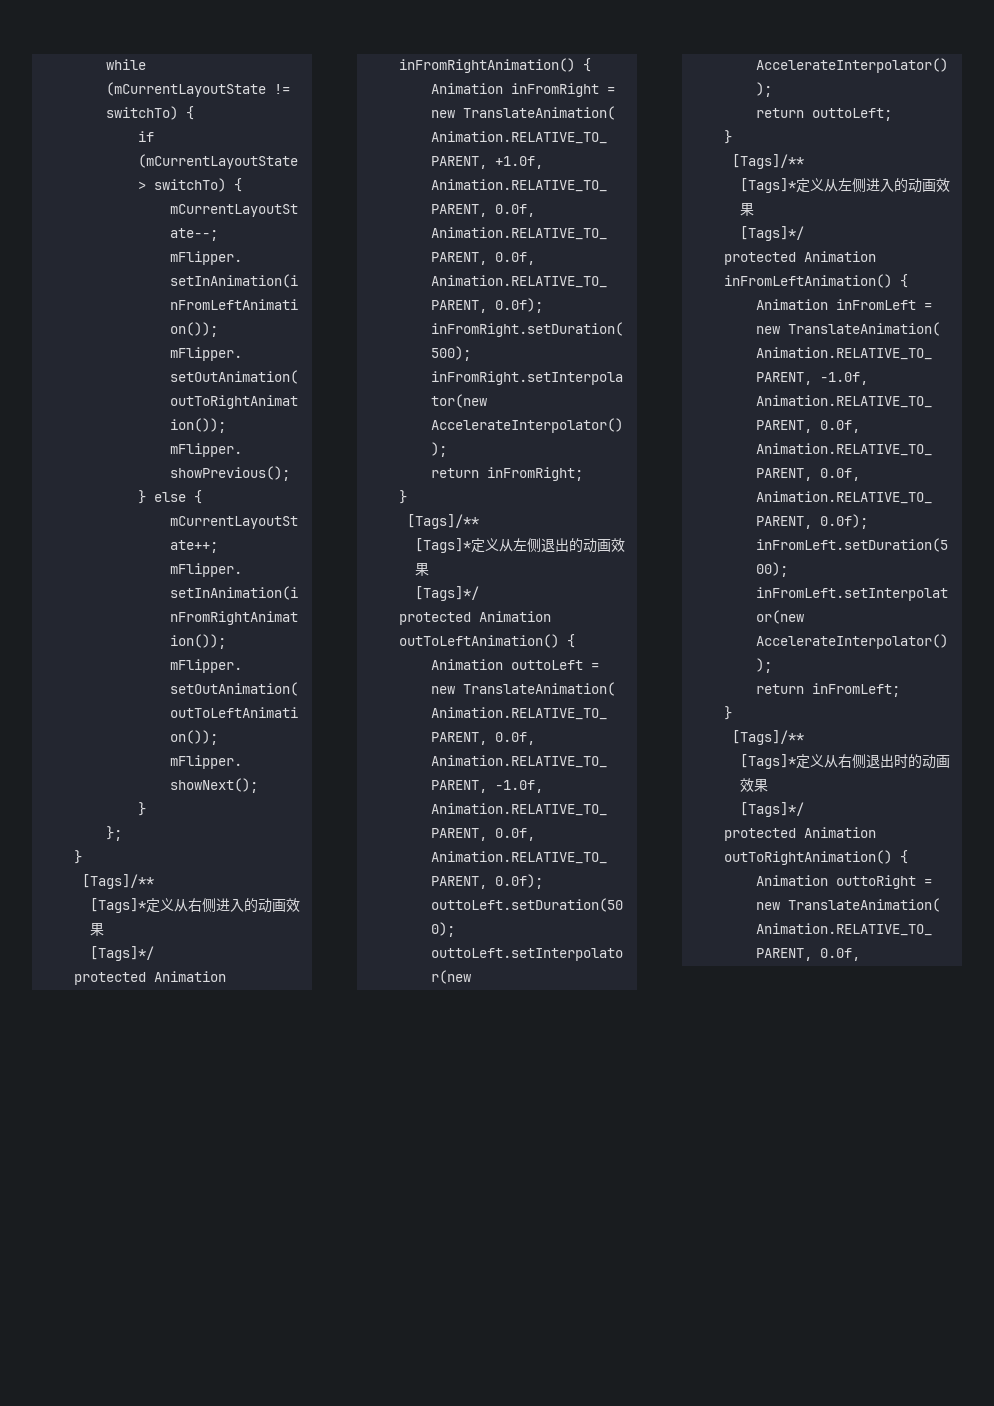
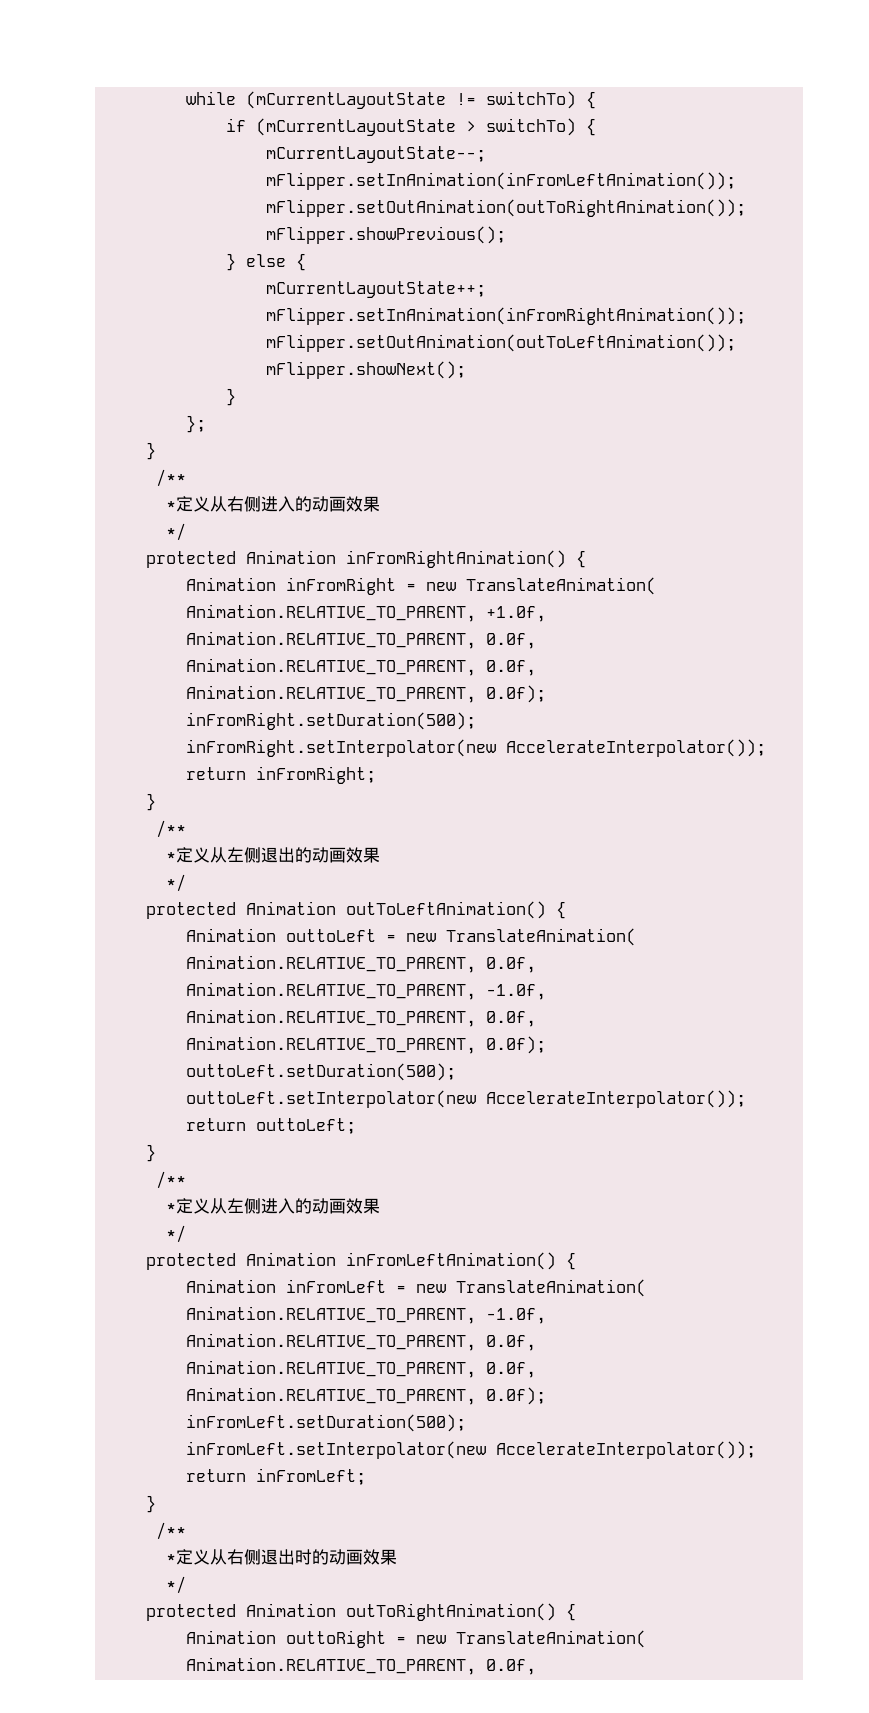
  };
  }
- [Tags]/**
- [Tags]*定义从右侧进入的动画效果
- [Tags]*/
+ /**
+ *定义从右侧进入的动画效果
+ */
  return inFromRight;
  }
- [Tags]/**
- [Tags]*定义从左侧退出的动画效果
- [Tags]*/
+ /**
+ *定义从左侧退出的动画效果
+ */
  return outtoLeft;
  }
- [Tags]/**
- [Tags]*定义从左侧进入的动画效果
- [Tags]*/
+ /**
+ *定义从左侧进入的动画效果
+ */
  return inFromLeft;
  }
- [Tags]/**
- [Tags]*定义从右侧退出时的动画效果
- [Tags]*/
+ /**
+ *定义从右侧退出时的动画效果
+ */

